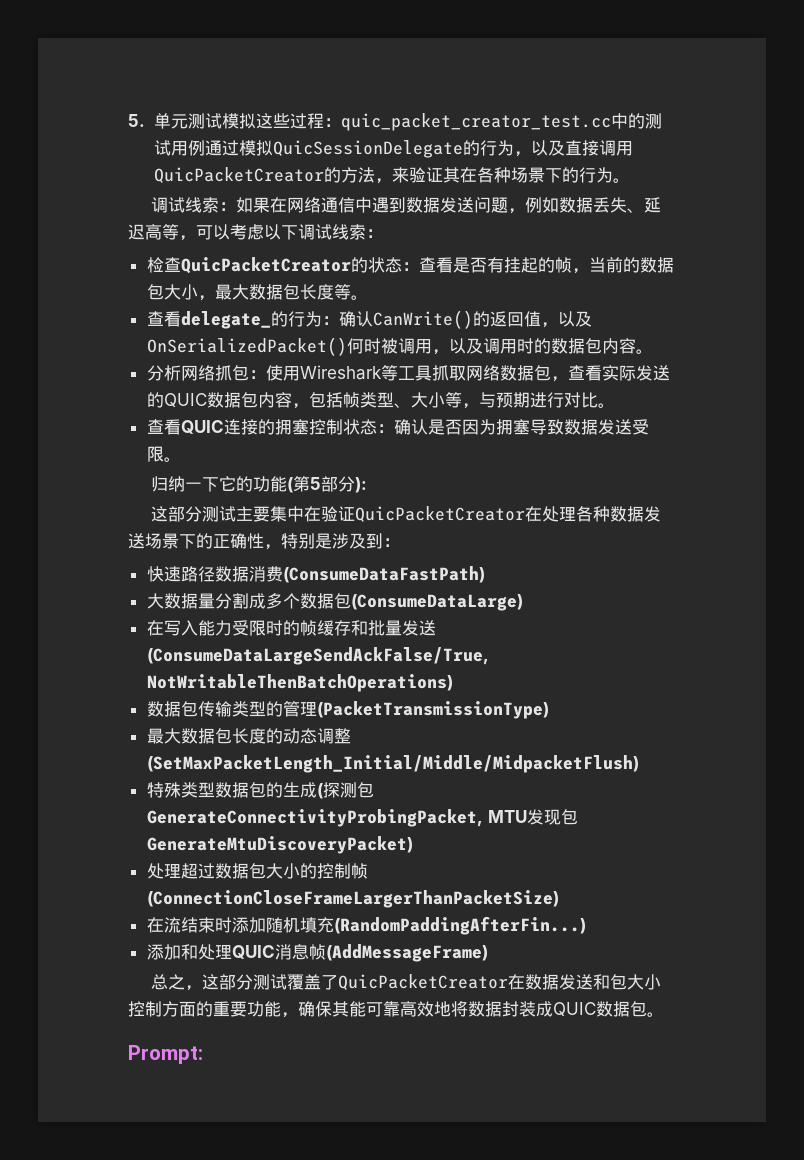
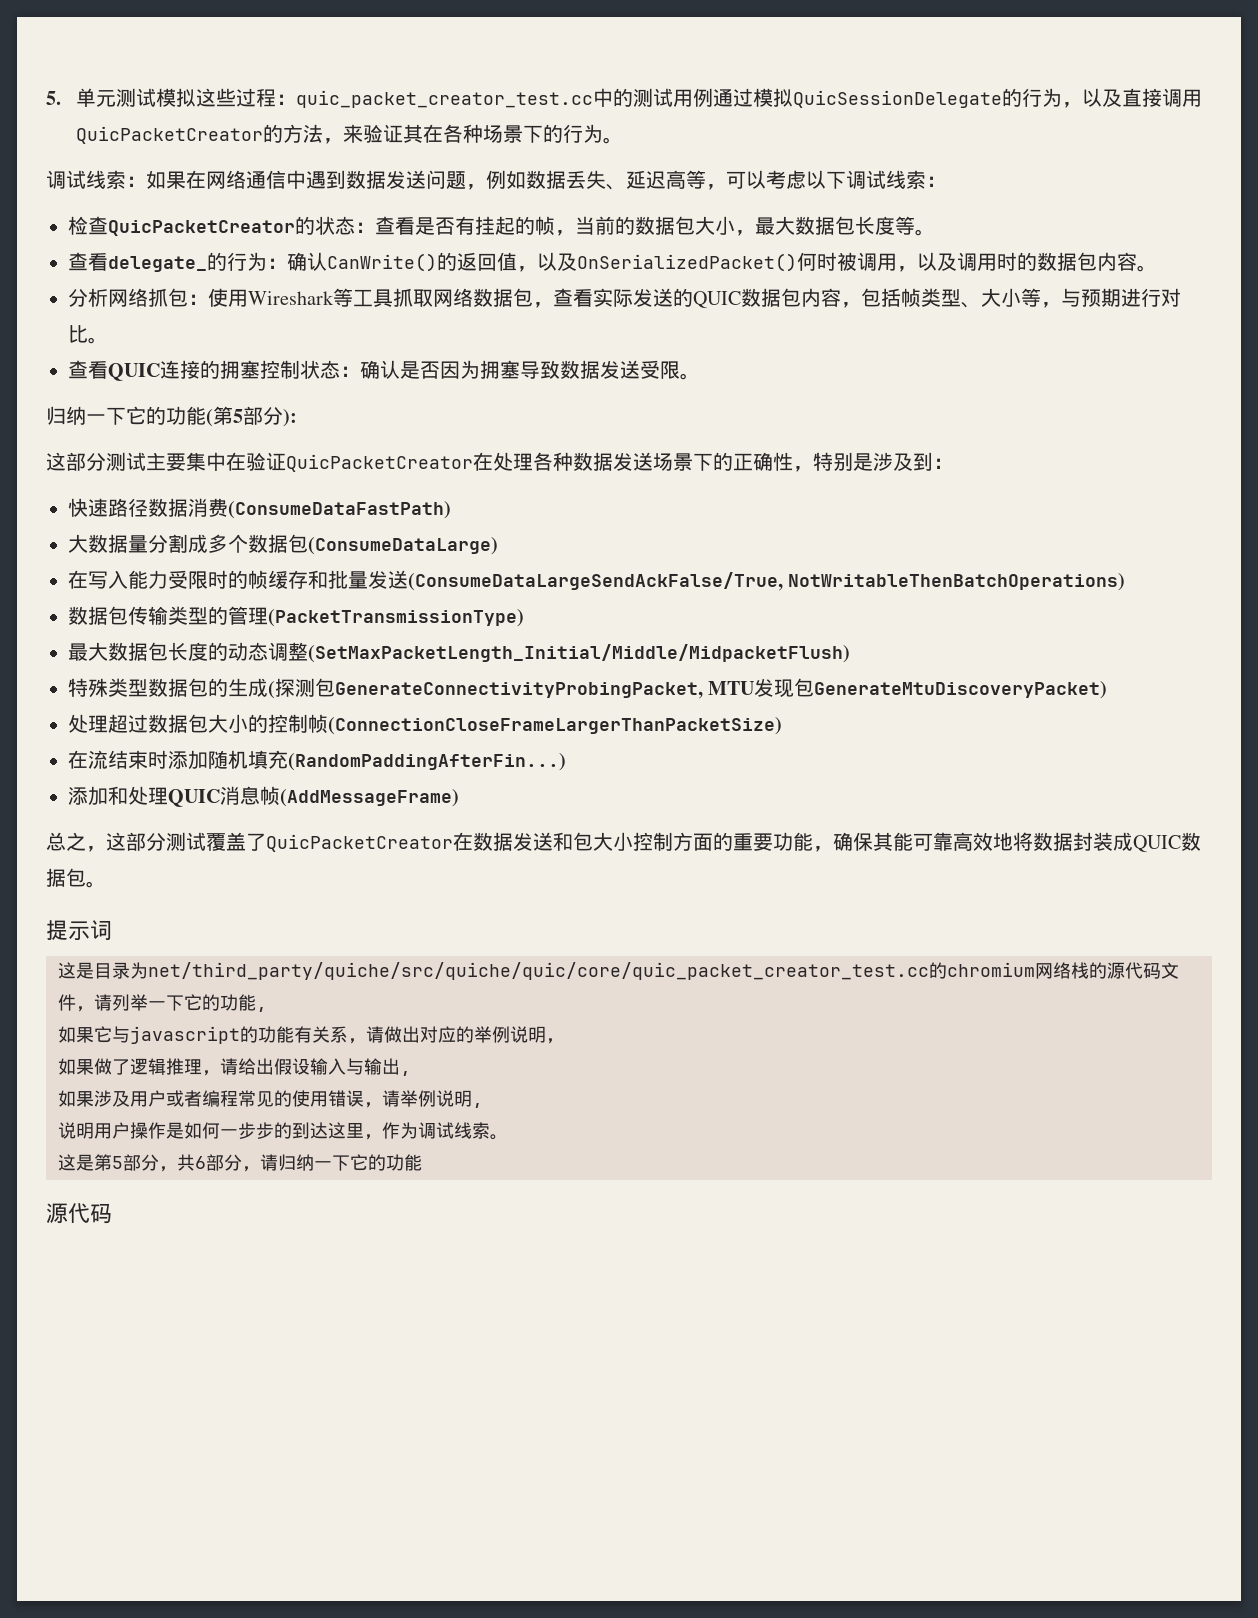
- Prompt:
+ 提示词
+ 这是目录为net/third_party/quiche/src/quiche/quic/core/quic_packet_creator_test.cc的chromium网络栈的源代码文件，请列举一下它的功能,
+ 如果它与javascript的功能有关系，请做出对应的举例说明，
+ 如果做了逻辑推理，请给出假设输入与输出,
+ 如果涉及用户或者编程常见的使用错误，请举例说明,
+ 说明用户操作是如何一步步的到达这里，作为调试线索。
+ 这是第5部分，共6部分，请归纳一下它的功能
+ 源代码

